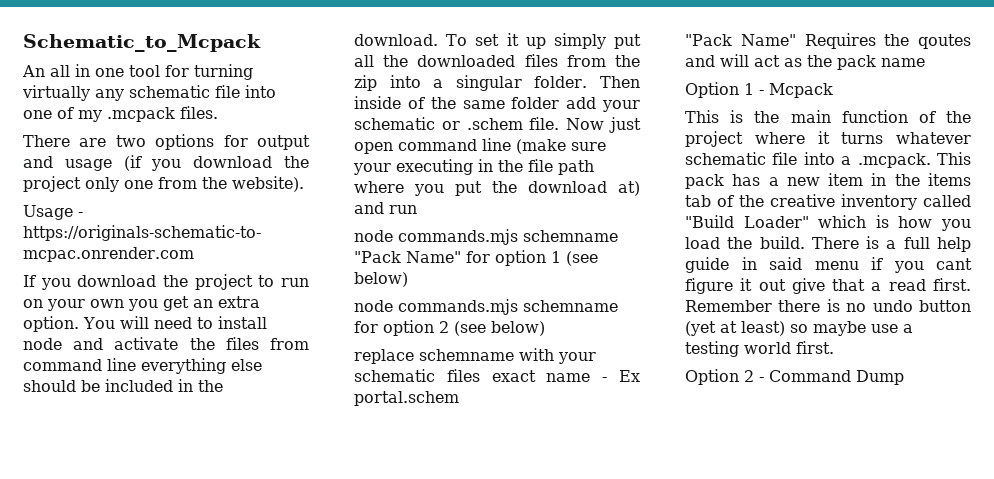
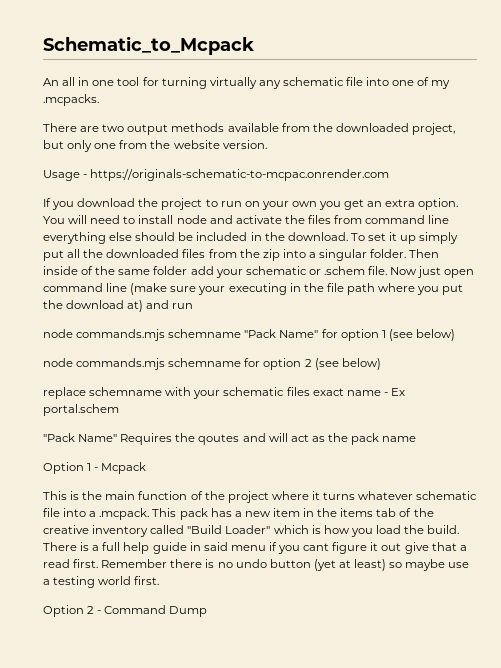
- An all in one tool for turning virtually any schematic file into one of my .mcpack files.
+ An all in one tool for turning virtually any schematic file into one of my .mcpacks.
- There are two options for output and usage (if you download the project only one from the website).
+ There are two output methods available from the downloaded project, but only one from the website version.

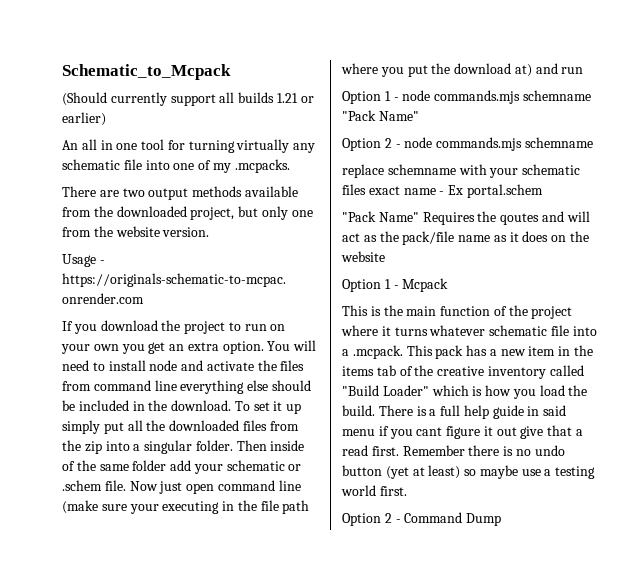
+ (Should currently support all builds 1.21 or earlier)
- node commands.mjs schemname "Pack Name" for option 1 (see below)
- node commands.mjs schemname for option 2 (see below)
+ Option 1 - node commands.mjs schemname "Pack Name"
+ Option 2 - node commands.mjs schemname
- "Pack Name" Requires the qoutes and will act as the pack name
+ "Pack Name" Requires the qoutes and will act as the pack/file name as it does on the website

